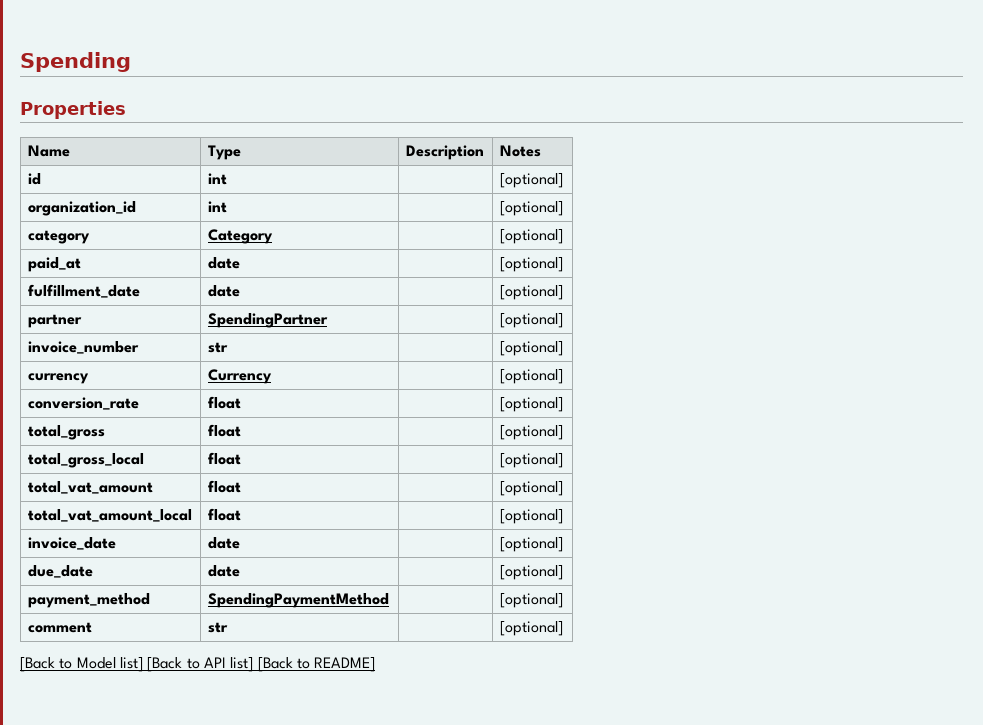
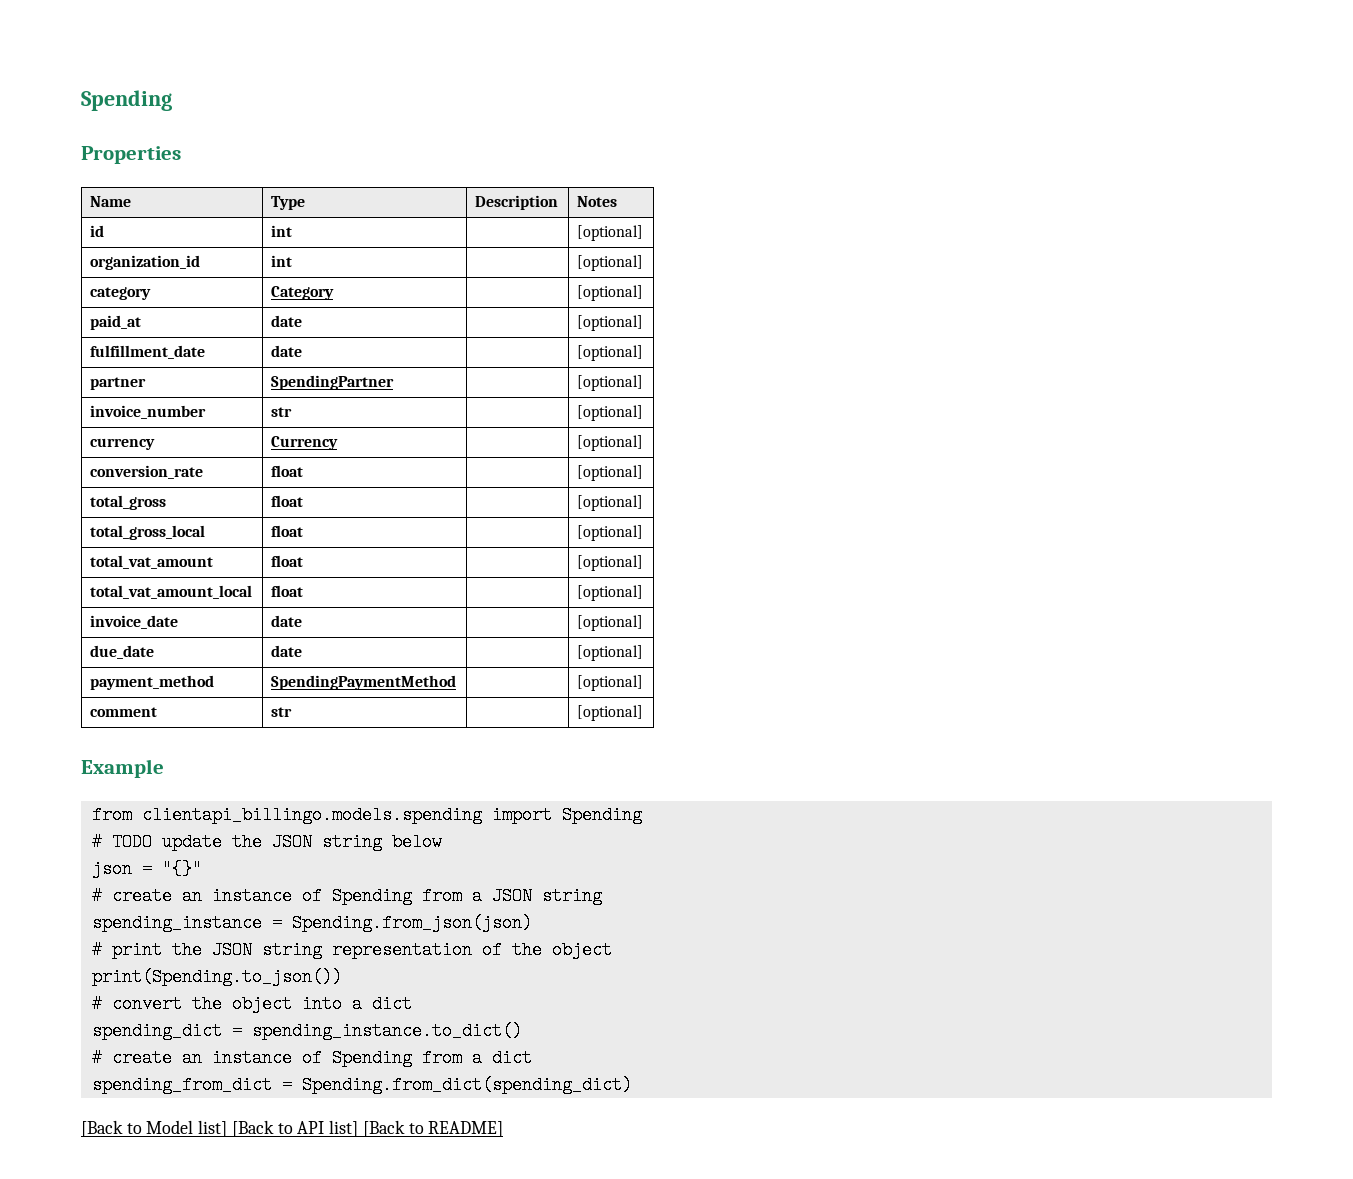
+ Example
+ from clientapi_billingo.models.spending import Spending
+ # TODO update the JSON string below
+ json = "{}"
+ # create an instance of Spending from a JSON string
+ spending_instance = Spending.from_json(json)
+ # print the JSON string representation of the object
+ print(Spending.to_json())
+ # convert the object into a dict
+ spending_dict = spending_instance.to_dict()
+ # create an instance of Spending from a dict
+ spending_from_dict = Spending.from_dict(spending_dict)

